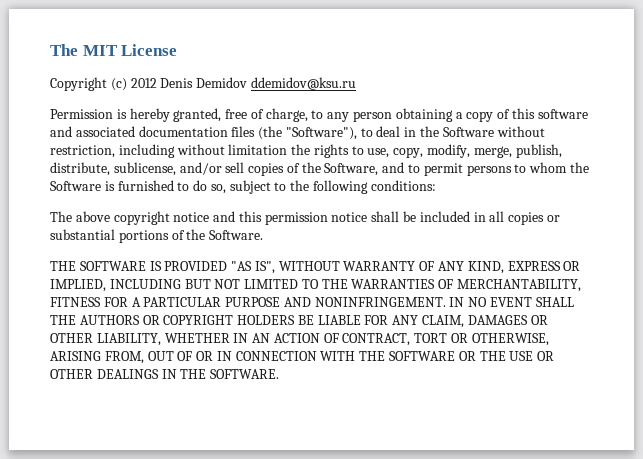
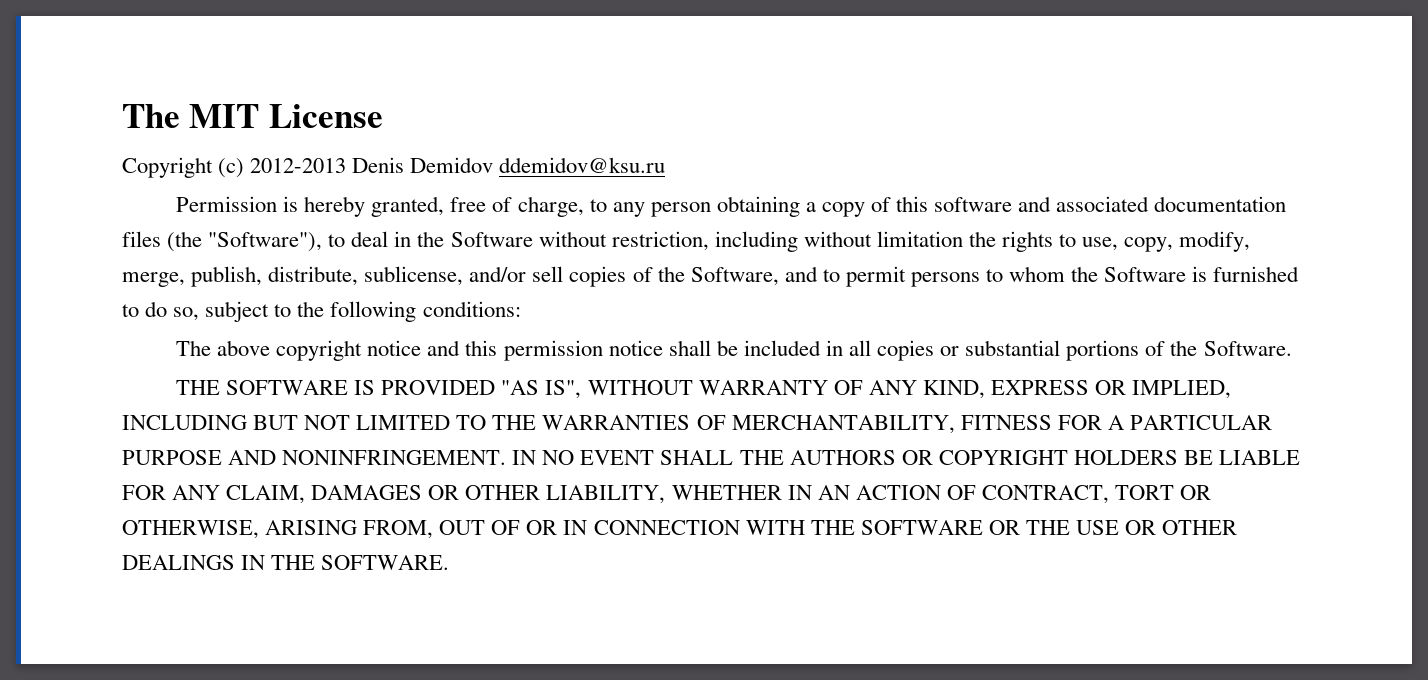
- Copyright (c) 2012 Denis Demidov ddemidov@ksu.ru
+ Copyright (c) 2012-2013 Denis Demidov ddemidov@ksu.ru

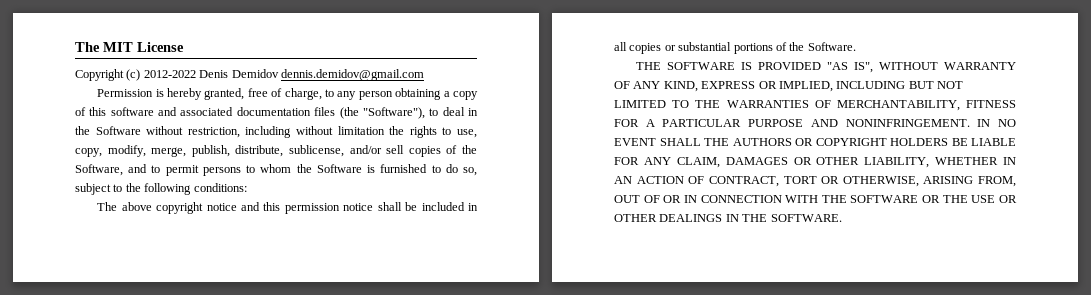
- Copyright (c) 2012-2013 Denis Demidov ddemidov@ksu.ru
+ Copyright (c) 2012-2022 Denis Demidov dennis.demidov@gmail.com

